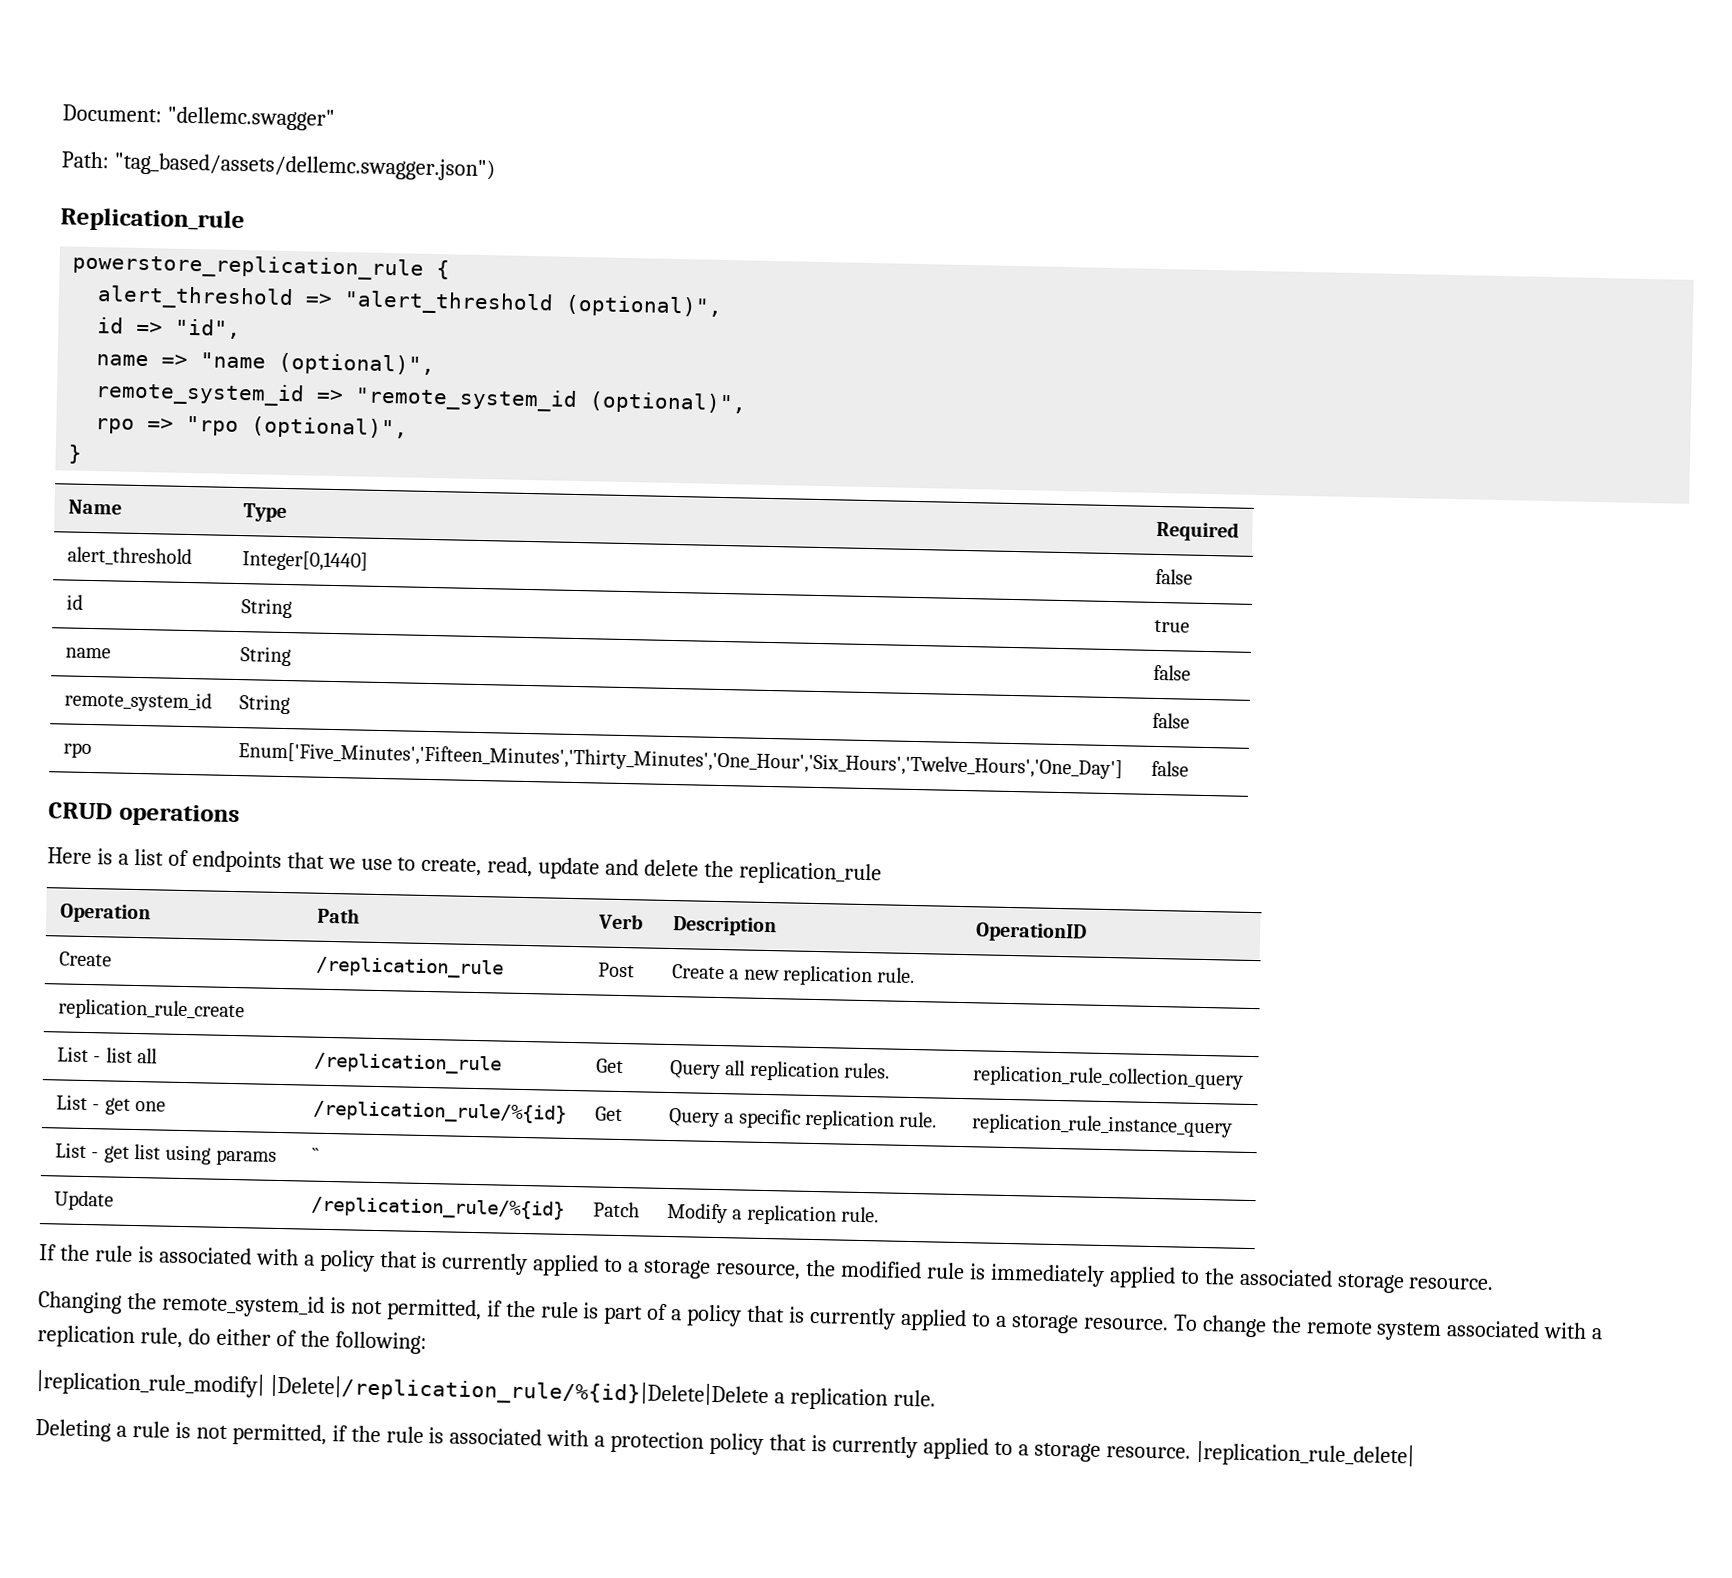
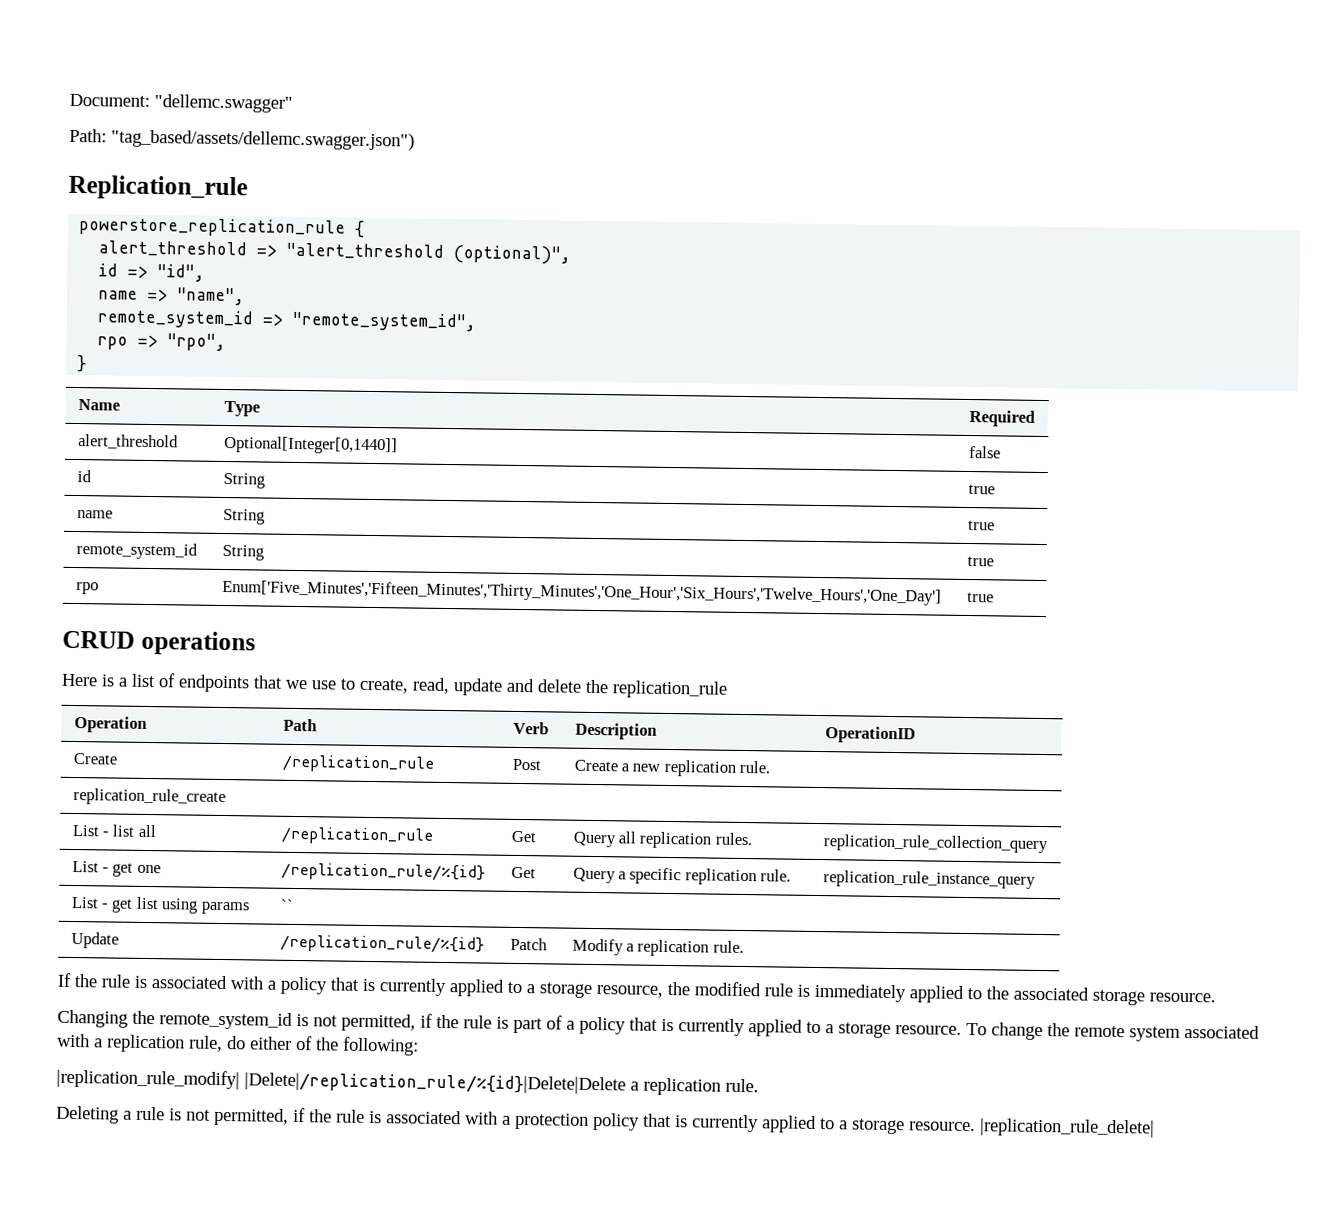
- name => "name (optional)",
+ name => "name",
- remote_system_id => "remote_system_id (optional)",
+ remote_system_id => "remote_system_id",
- rpo => "rpo (optional)",
+ rpo => "rpo",
- alert_threshold | Integer[0,1440] | false
+ alert_threshold | Optional[Integer[0,1440]] | false
- name | String | false
+ name | String | true
- remote_system_id | String | false
+ remote_system_id | String | true
- rpo | Enum['Five_Minutes','Fifteen_Minutes','Thirty_Minutes','One_Hour','Six_Hours','Twelve_Hours','One_Day'] | false
+ rpo | Enum['Five_Minutes','Fifteen_Minutes','Thirty_Minutes','One_Hour','Six_Hours','Twelve_Hours','One_Day'] | true

